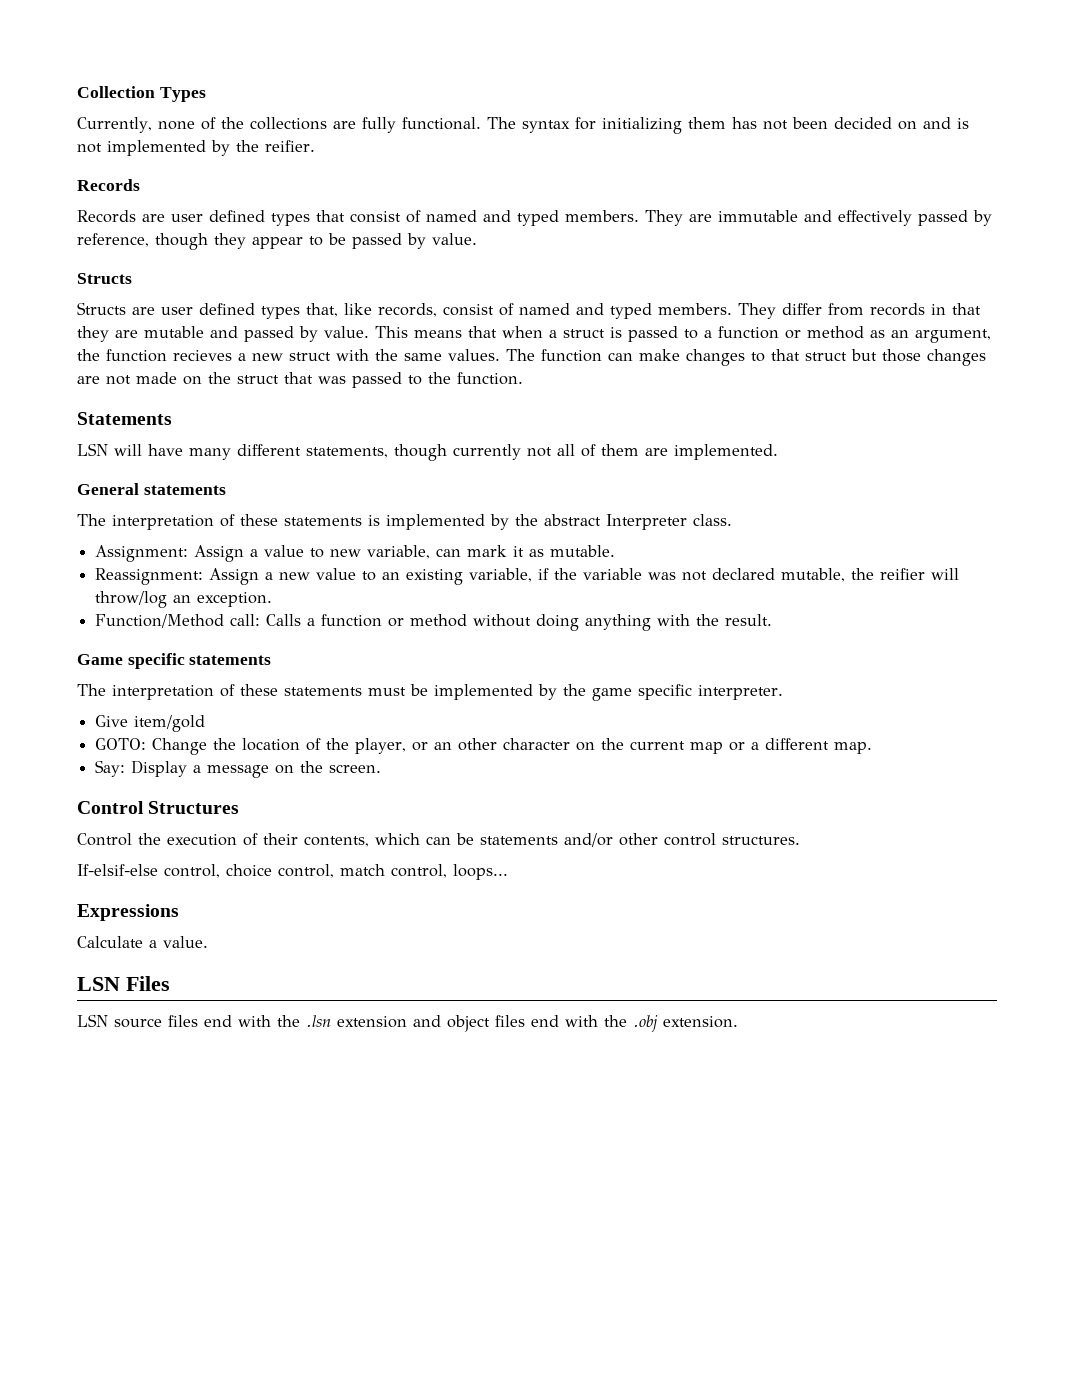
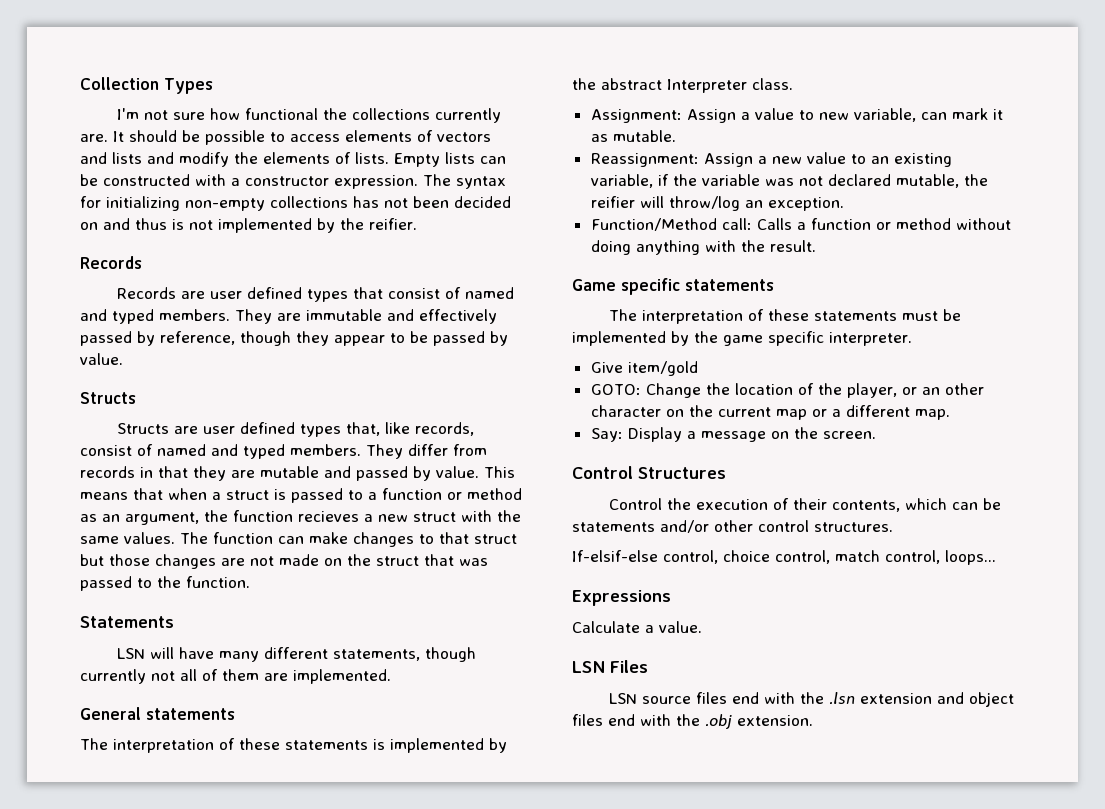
- Currently, none of the collections are fully functional.
+ I'm not sure how functional the collections currently are. It should be possible to access elements of vectors and lists and modify the elements of lists. Empty lists can be constructed with a constructor expression.
- The syntax for initializing them has not been decided on and is not implemented by the reifier.
+ The syntax for initializing non-empty collections has not been decided on and thus is not implemented by the reifier.

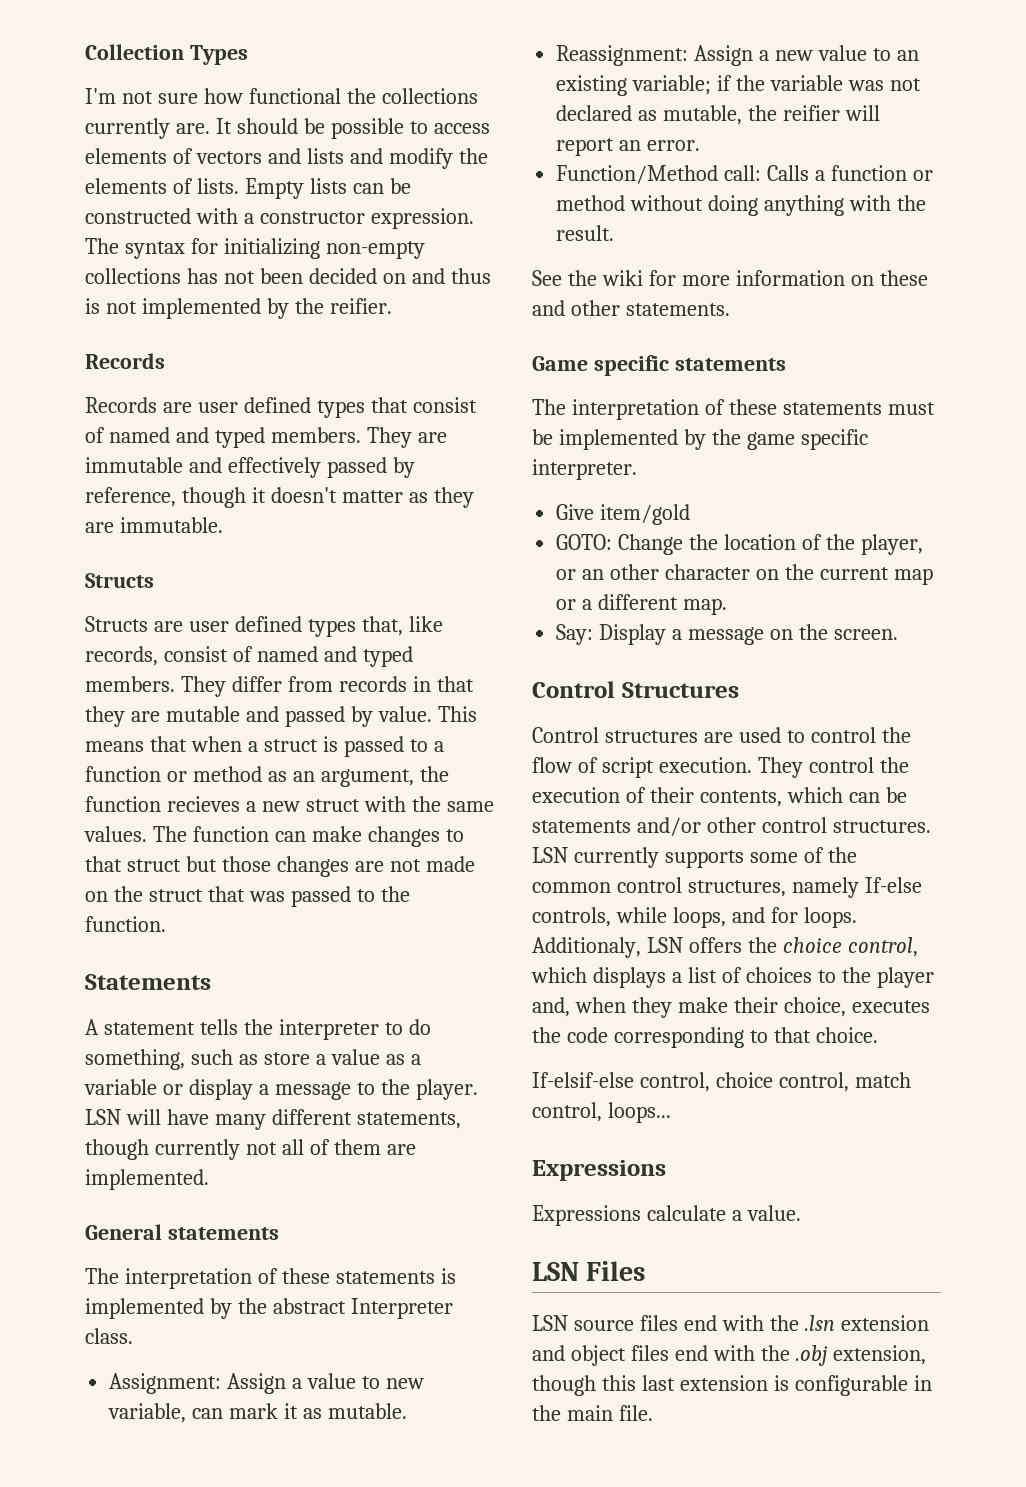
- They are immutable and effectively passed by reference, though they appear to be passed by value.
+ They are immutable and effectively passed by reference, though it doesn't matter as they are immutable.
+ A statement tells the interpreter to do something, such as store a value as a variable or display a message to the player.
- Reassignment: Assign a new value to an existing variable, if the variable was not declared mutable, the reifier will throw/log an exception.
+ Reassignment: Assign a new value to an existing variable; if the variable was not declared as mutable, the reifier will report an error.
+ See the wiki for more information on these and other statements.
- Control the execution of their contents, which can be statements and/or other control structures.
+ Control structures are used to control the flow of script execution. They control the execution of their contents, which can be statements and/or other control structures. LSN currently supports some of the common control structures, namely If-else controls, while loops, and for loops. Additionaly, LSN offers the choice control, which displays a list of choices to the player and, when they make their choice, executes the code corresponding to that choice.
- Calculate a value.
+ Expressions calculate a value.
- LSN source files end with the .lsn extension and object files end with the .obj extension.
+ LSN source files end with the .lsn extension and object files end with the .obj extension, though this last extension is configurable in the main file.

